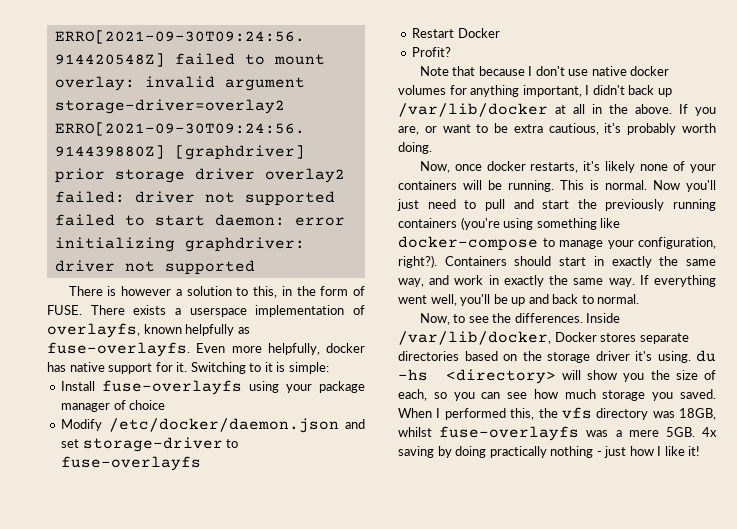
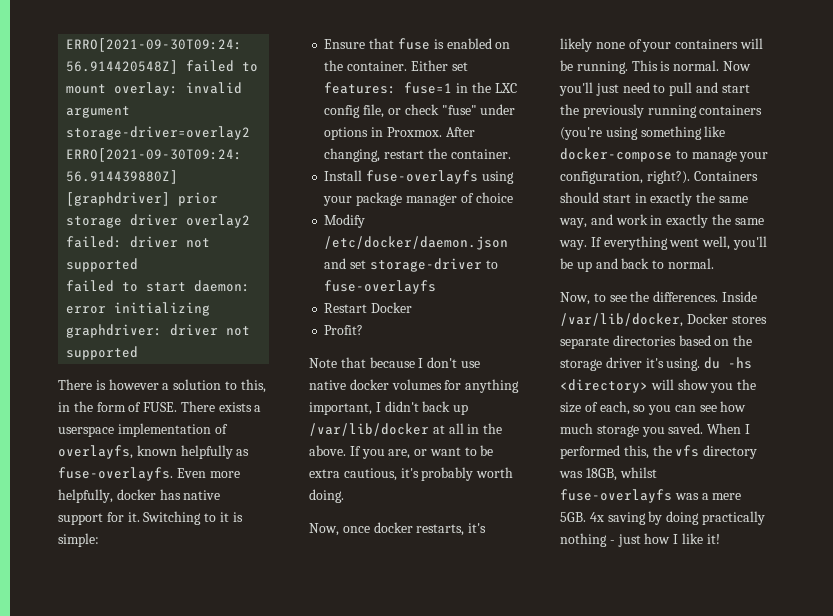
+ Ensure that fuse is enabled on the container. Either set features: fuse=1 in the LXC config file, or check "fuse" under options in Proxmox. After changing, restart the container.

